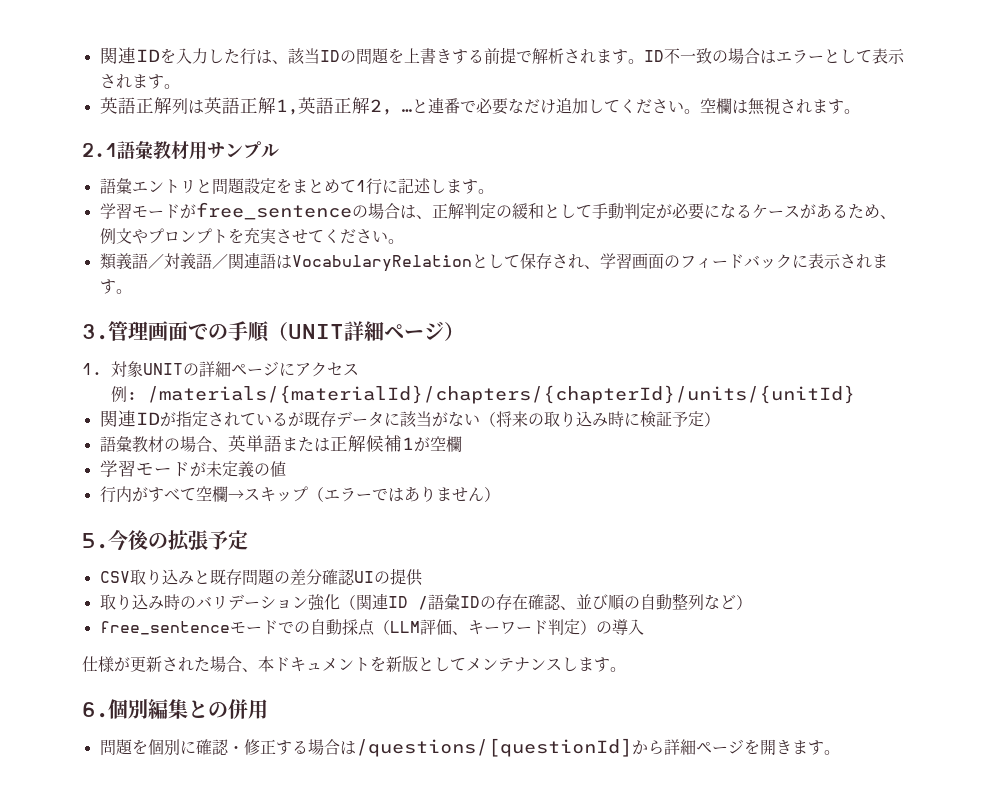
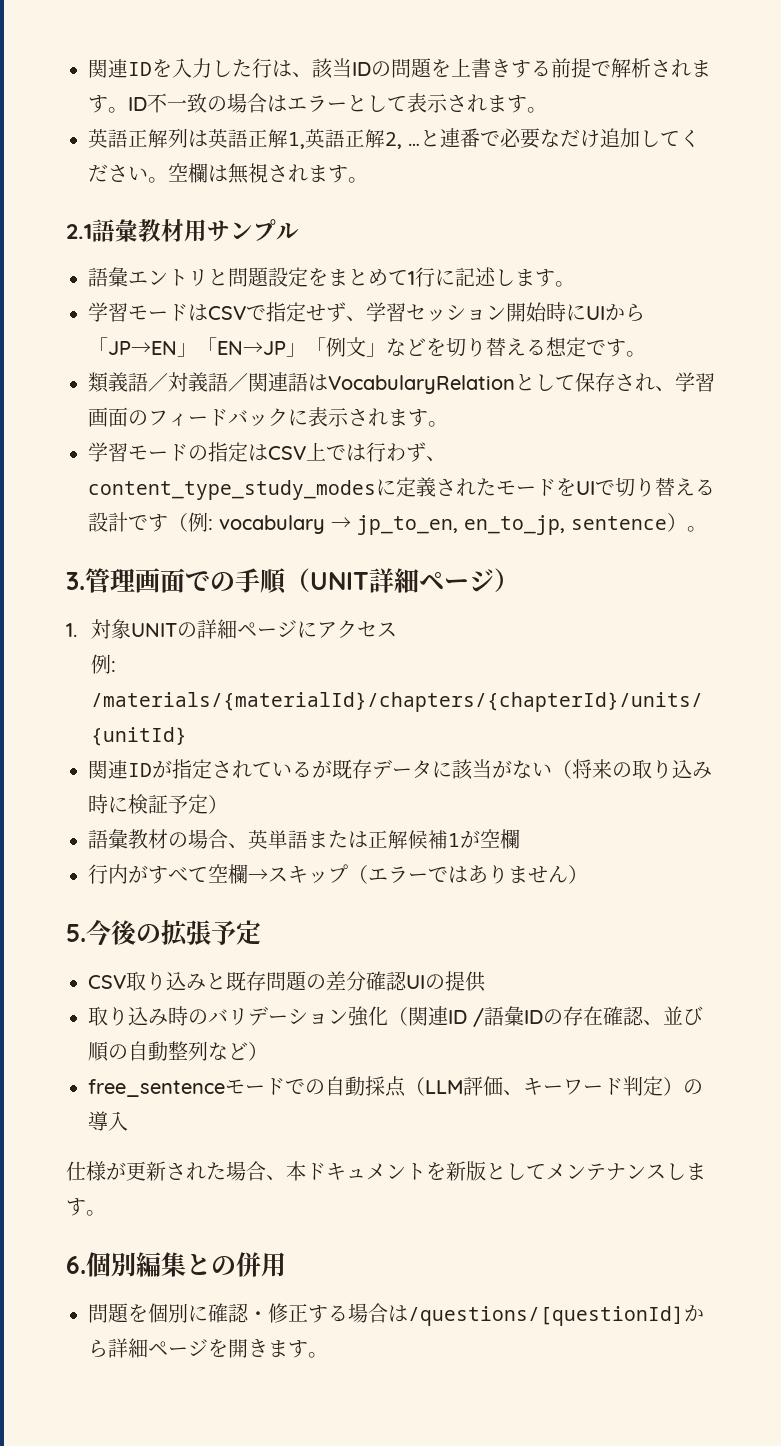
- 学習モードがfree_sentenceの場合は、正解判定の緩和として手動判定が必要になるケースがあるため、例文やプロンプトを充実させてください。
+ 学習モードはCSVで指定せず、学習セッション開始時にUIから「JP→EN」「EN→JP」「例文」などを切り替える想定です。
+ 学習モードの指定はCSV上では行わず、content_type_study_modesに定義されたモードをUIで切り替える設計です（例: vocabulary → jp_to_en, en_to_jp, sentence）。
- 学習モードが未定義の値

